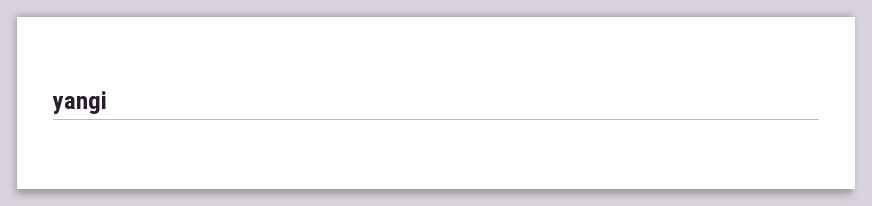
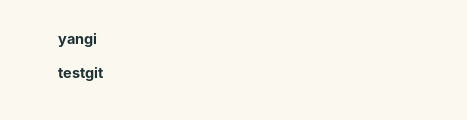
+ testgit

